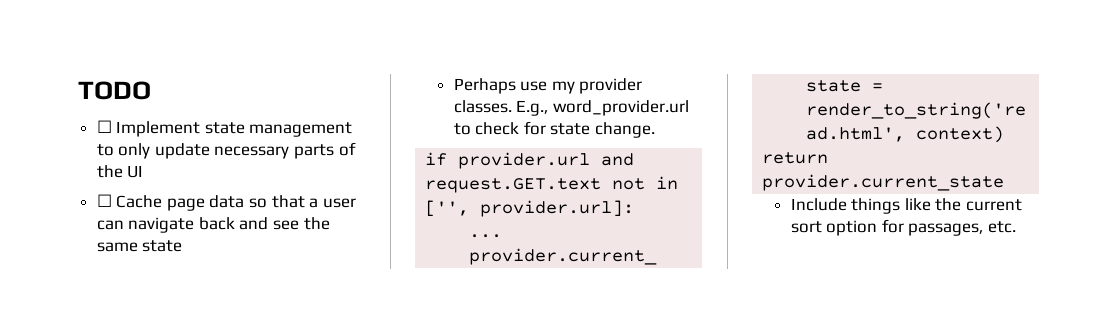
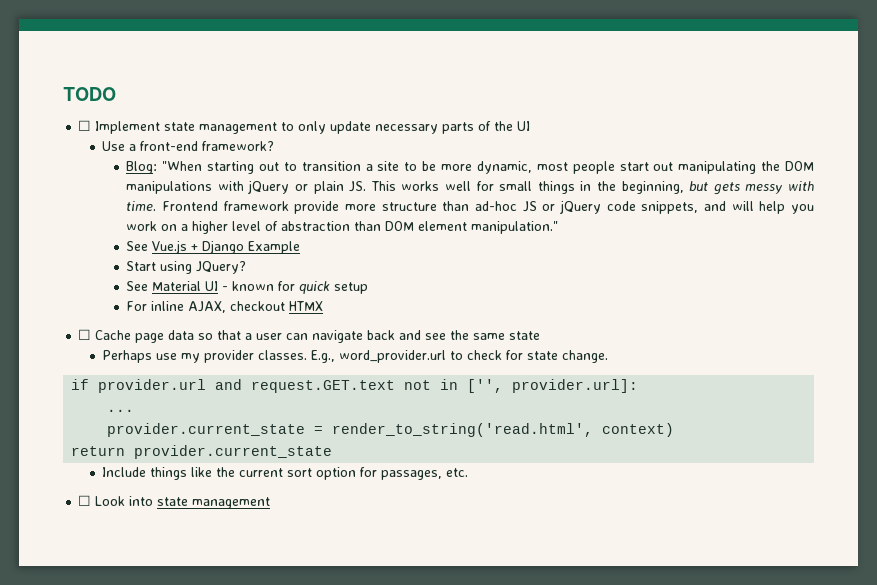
+ Use a front-end framework?
+ Blog: "When starting out to transition a site to be more dynamic, most people start out manipulating the DOM manipulations with jQuery or plain JS. This works well for small things in the beginning, but gets messy with time. Frontend framework provide more structure than ad-hoc JS or jQuery code snippets, and will help you work on a higher level of abstraction than DOM element manipulation."
+ See Vue.js + Django Example
+ Start using JQuery?
+ See Material UI - known for quick setup
+ For inline AJAX, checkout HTMX
+ ☐ Look into state management

